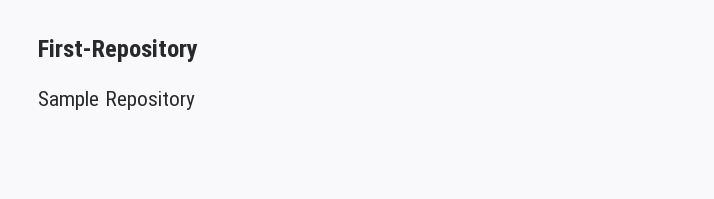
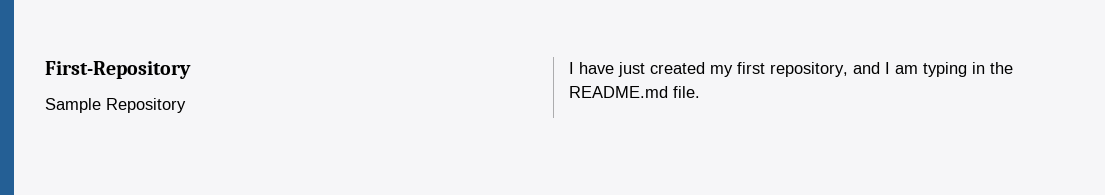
+ I have just created my first repository, and I am typing in the README.md file.

